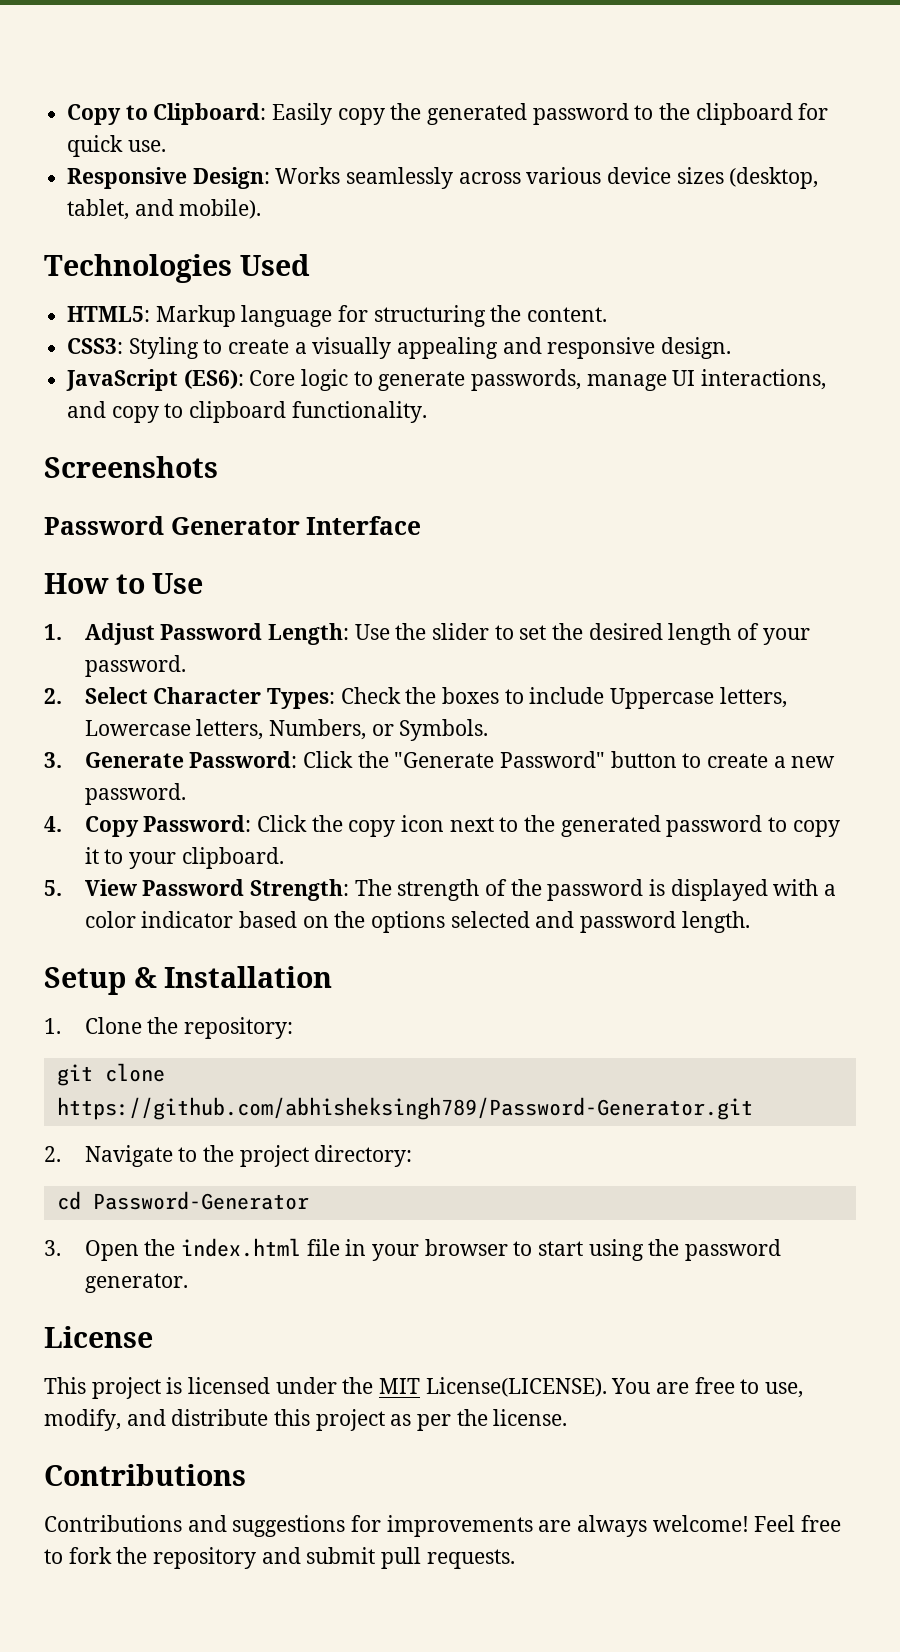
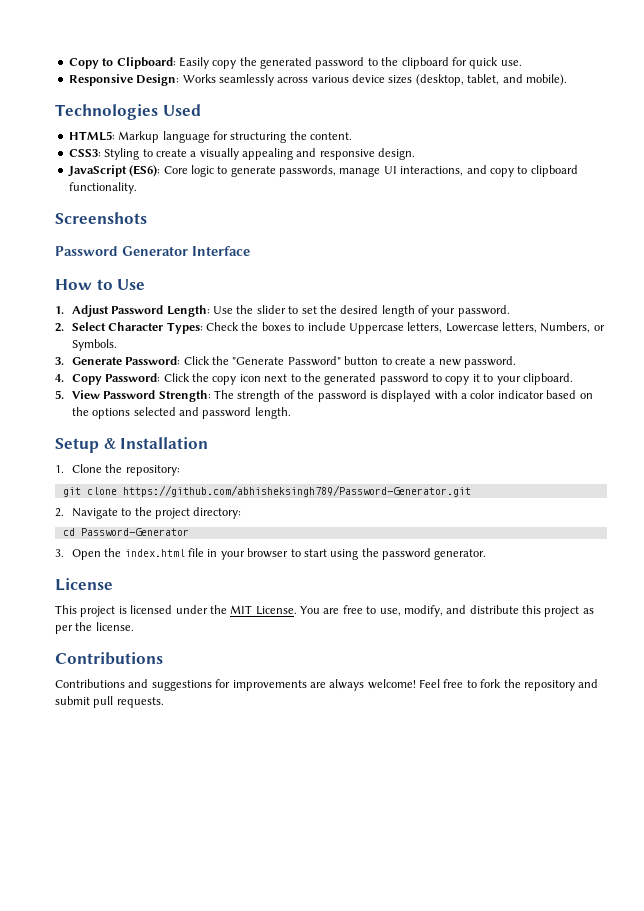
- This project is licensed under the MIT License(LICENSE).
+ This project is licensed under the MIT License.

